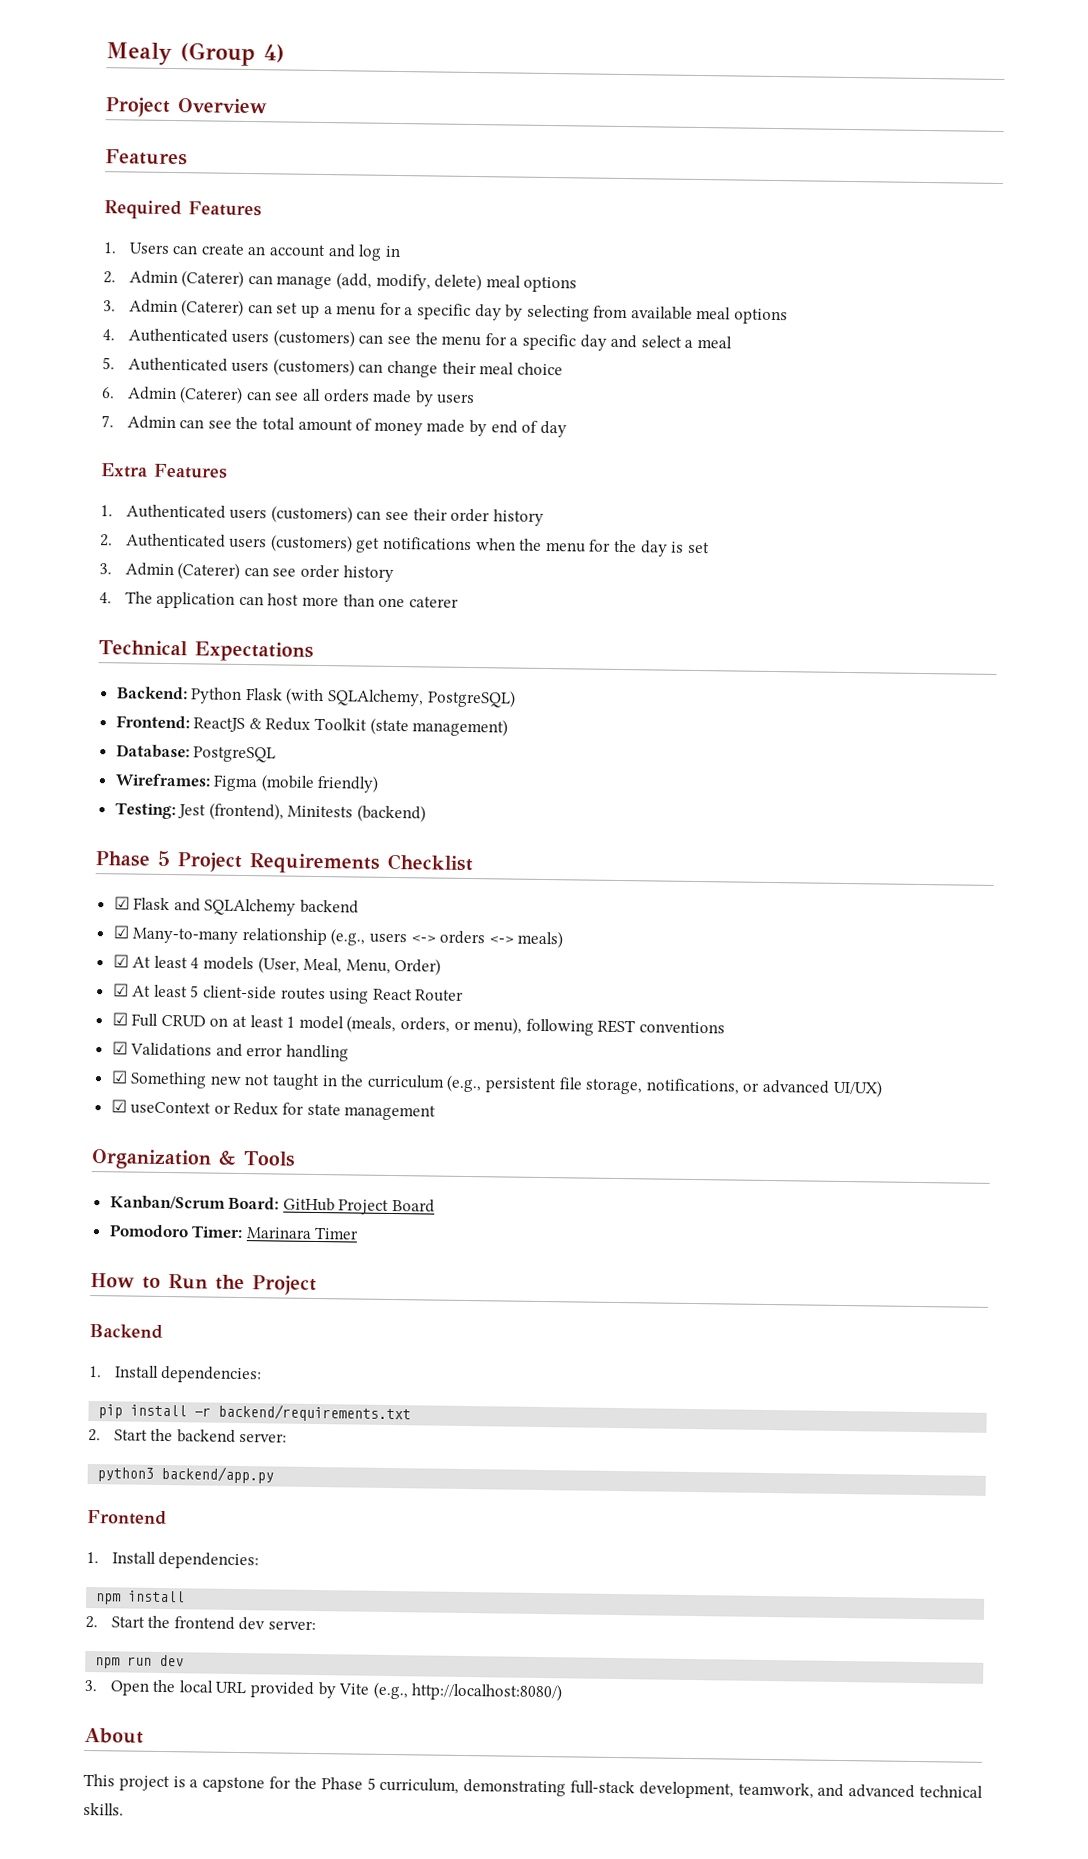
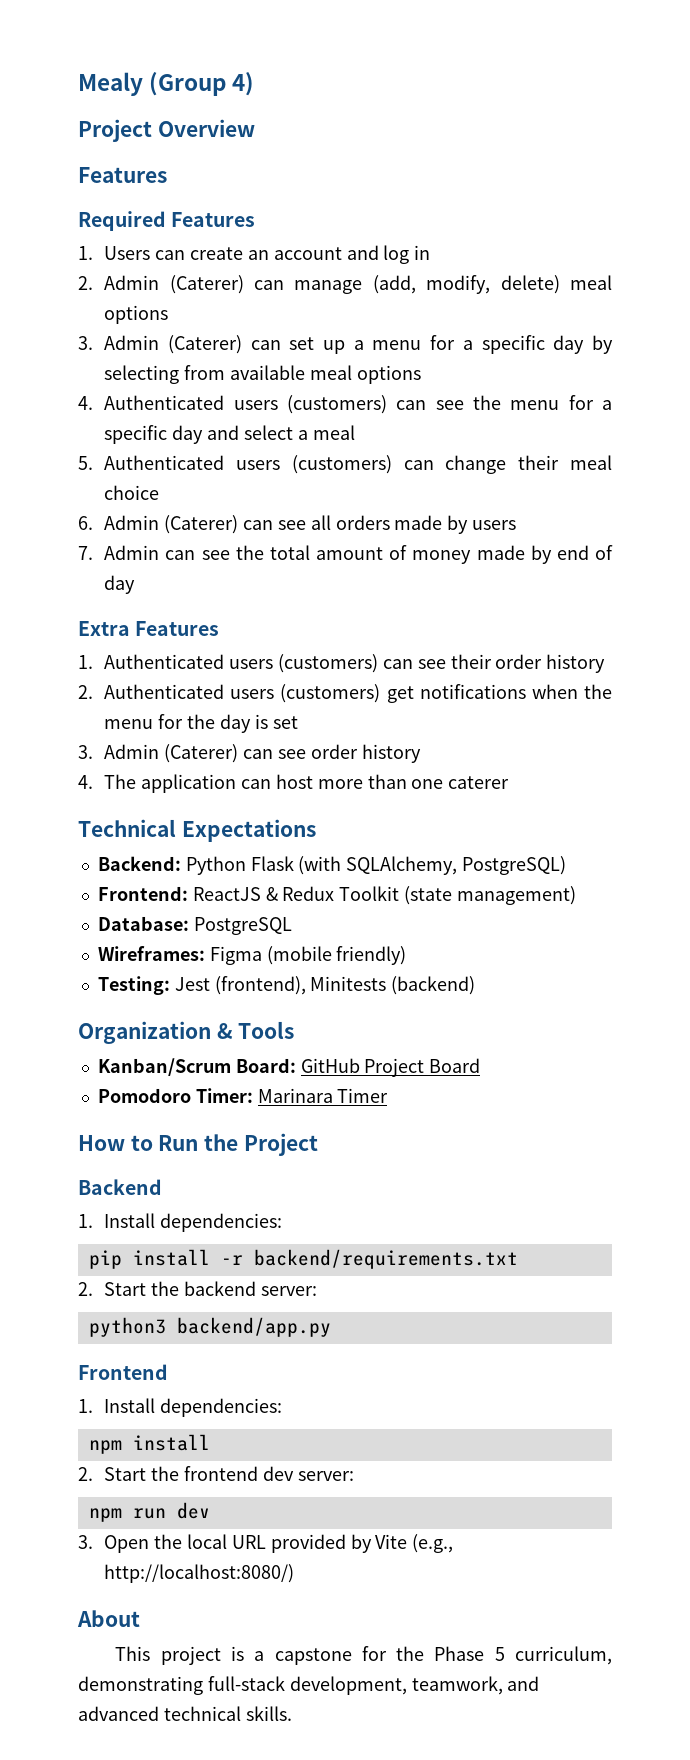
- Phase 5 Project Requirements Checklist
- ☑ Flask and SQLAlchemy backend
- ☑ Many-to-many relationship (e.g., users <-> orders <-> meals)
- ☑ At least 4 models (User, Meal, Menu, Order)
- ☑ At least 5 client-side routes using React Router
- ☑ Full CRUD on at least 1 model (meals, orders, or menu), following REST conventions
- ☑ Validations and error handling
- ☑ Something new not taught in the curriculum (e.g., persistent file storage, notifications, or advanced UI/UX)
- ☑ useContext or Redux for state management

